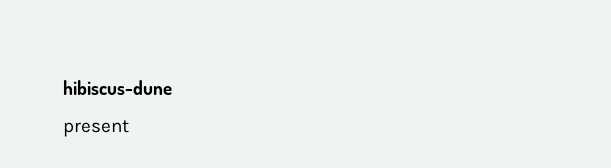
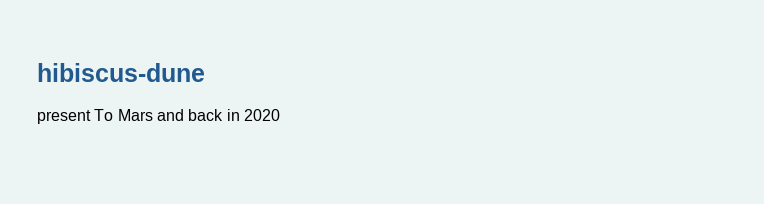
- present
+ present To Mars and back in 2020

